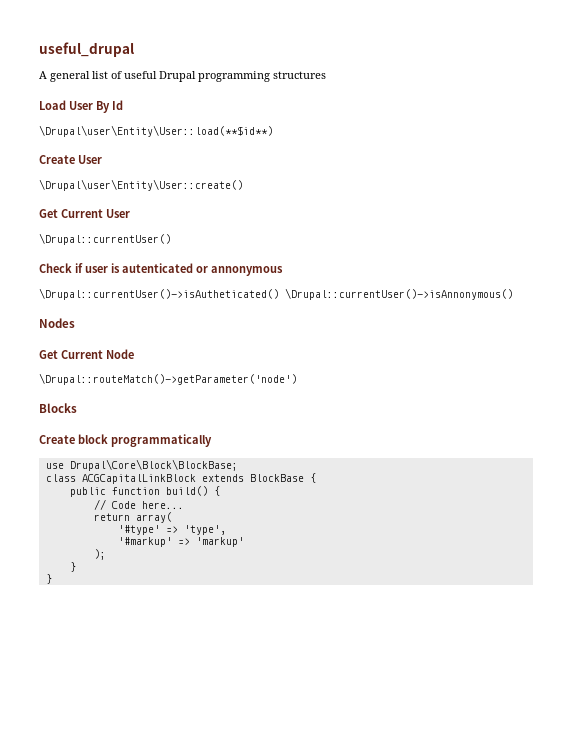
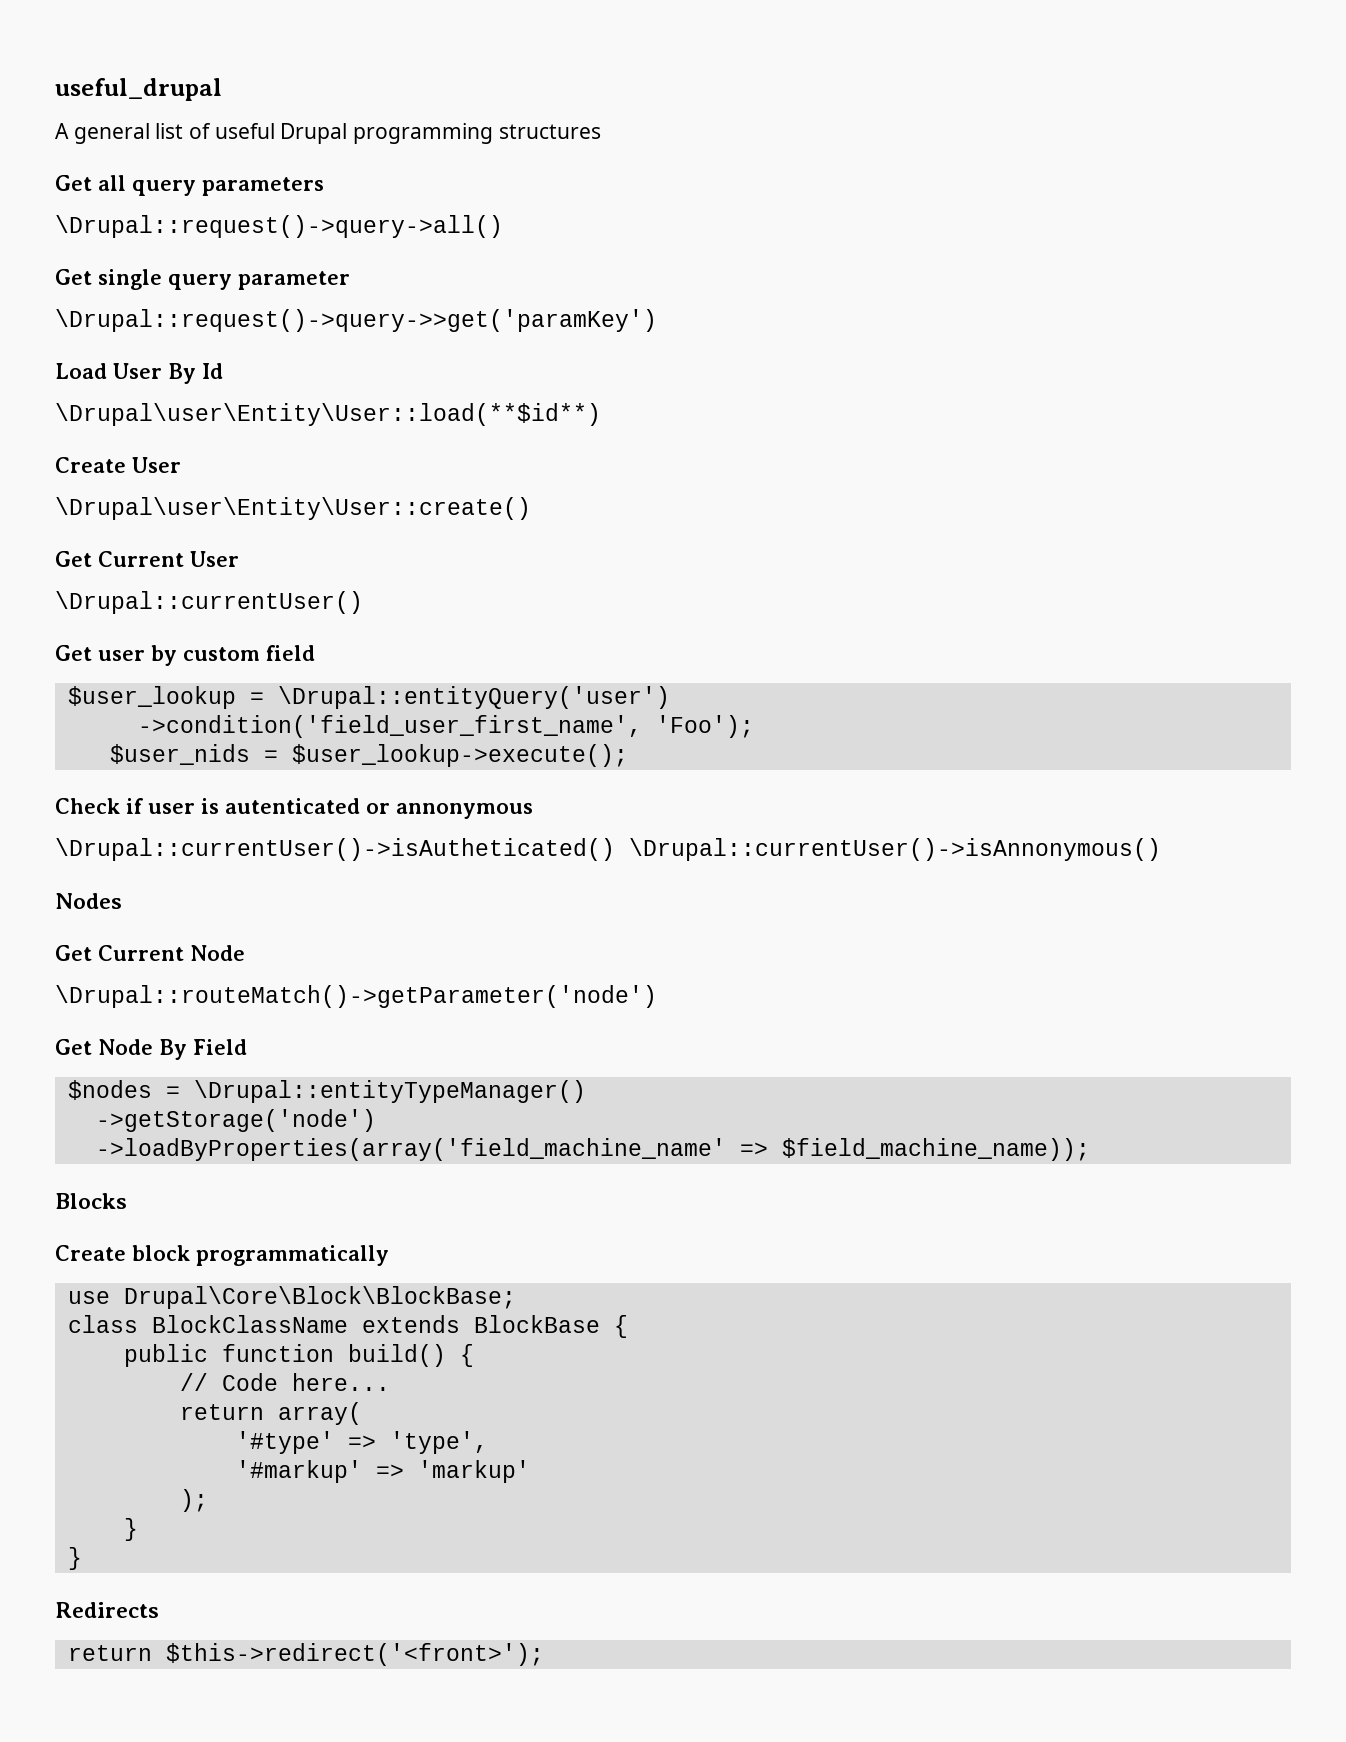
+ Get all query parameters
+ \Drupal::request()->query->all()
+ Get single query parameter
+ \Drupal::request()->query->>get('paramKey')
+ Get user by custom field
+ $user_lookup = \Drupal::entityQuery('user')
+ ->condition('field_user_first_name', 'Foo');
+ $user_nids = $user_lookup->execute();
+ Get Node By Field
+ $nodes = \Drupal::entityTypeManager()
+ ->getStorage('node')
+ ->loadByProperties(array('field_machine_name' => $field_machine_name));
- class ACGCapitalLinkBlock extends BlockBase {
+ class BlockClassName extends BlockBase {
+ Redirects
+ return $this->redirect('<front>');

